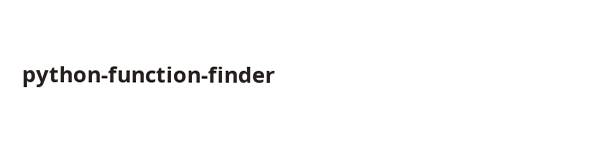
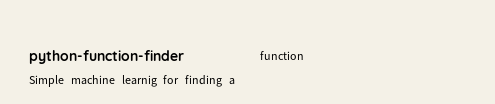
+ Simple machine learnig for finding a function

